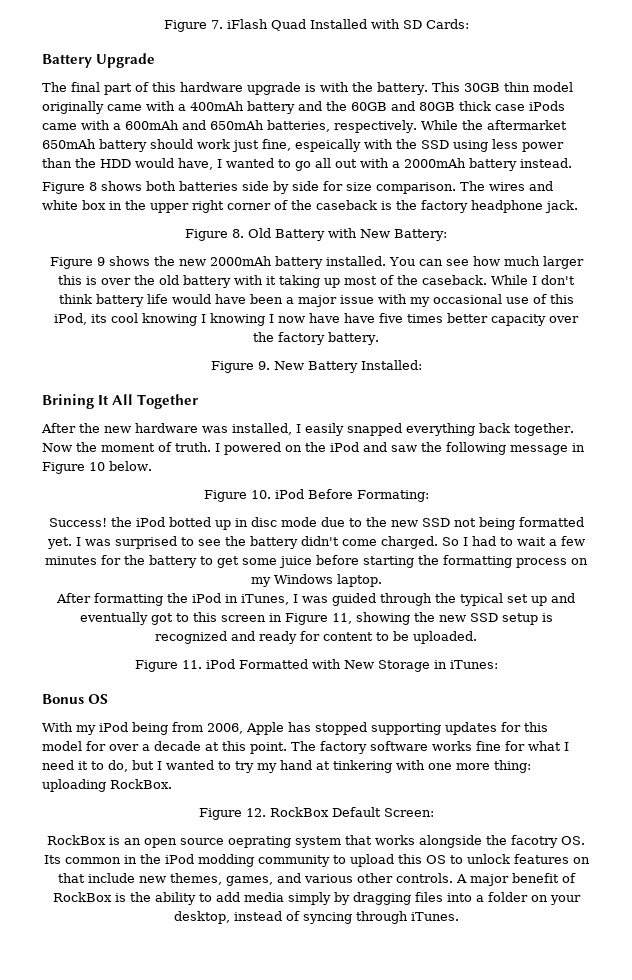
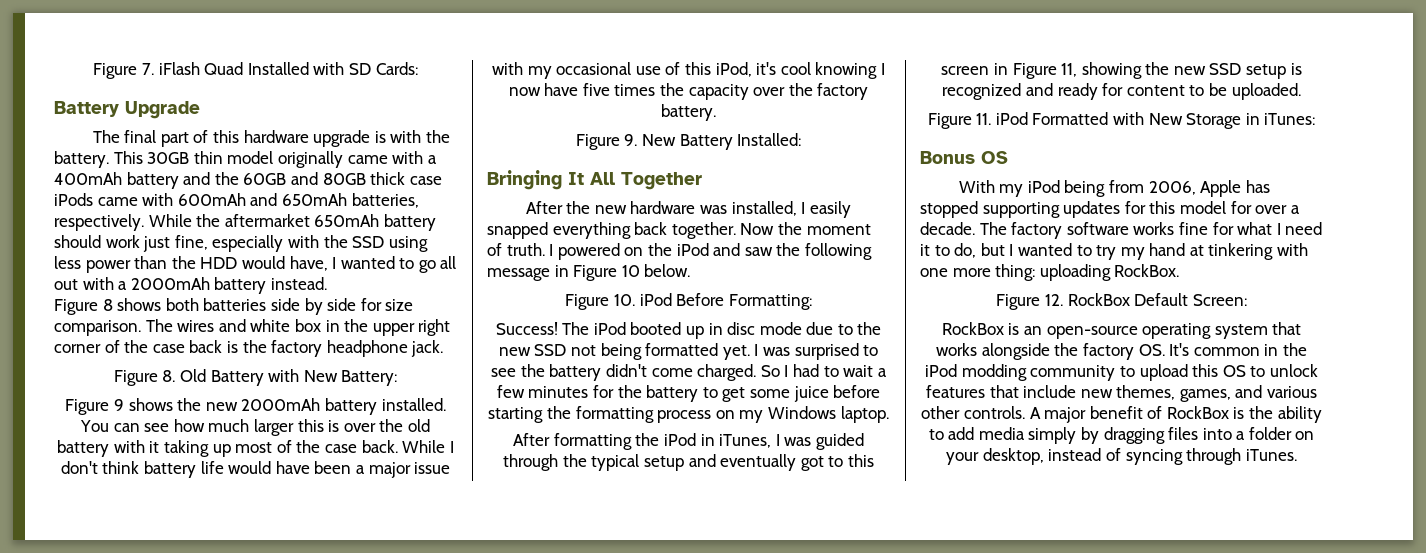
- This 30GB thin model originally came with a 400mAh battery and the 60GB and 80GB thick case iPods came with a 600mAh and 650mAh batteries, respectively.
+ This 30GB thin model originally came with a 400mAh battery and the 60GB and 80GB thick case iPods came with 600mAh and 650mAh batteries, respectively.
- While the aftermarket 650mAh battery should work just fine, espeically with the SSD using less power than the HDD would have, I wanted to go all out with a 2000mAh battery instead.
+ While the aftermarket 650mAh battery should work just fine, especially with the SSD using less power than the HDD would have, I wanted to go all out with a 2000mAh battery instead.
- The wires and white box in the upper right corner of the caseback is the factory headphone jack.
+ The wires and white box in the upper right corner of the case back is the factory headphone jack.
- You can see how much larger this is over the old battery with it taking up most of the caseback.
+ You can see how much larger this is over the old battery with it taking up most of the case back.
- While I don't think battery life would have been a major issue with my occasional use of this iPod, its cool knowing I knowing I now have have five times better capacity over the factory battery.
+ While I don't think battery life would have been a major issue with my occasional use of this iPod, it's cool knowing I now have five times the capacity over the factory battery.
- Brining It All Together
+ Bringing It All Together
- Figure 10. iPod Before Formating:
+ Figure 10. iPod Before Formatting:
- Success! the iPod botted up in disc mode due to the new SSD not being formatted yet.
+ Success! The iPod booted up in disc mode due to the new SSD not being formatted yet.
- After formatting the iPod in iTunes, I was guided through the typical set up and eventually got to this screen in Figure 11, showing the new SSD setup is recognized and ready for content to be uploaded.
+ After formatting the iPod in iTunes, I was guided through the typical setup and eventually got to this screen in Figure 11, showing the new SSD setup is recognized and ready for content to be uploaded.
- With my iPod being from 2006, Apple has stopped supporting updates for this model for over a decade at this point.
+ With my iPod being from 2006, Apple has stopped supporting updates for this model for over a decade.
- RockBox is an open source oeprating system that works alongside the facotry OS. Its common in the iPod modding community to upload this OS to unlock features on that include new themes, games, and various other controls.
+ RockBox is an open-source operating system that works alongside the factory OS. It's common in the iPod modding community to upload this OS to unlock features that include new themes, games, and various other controls.

